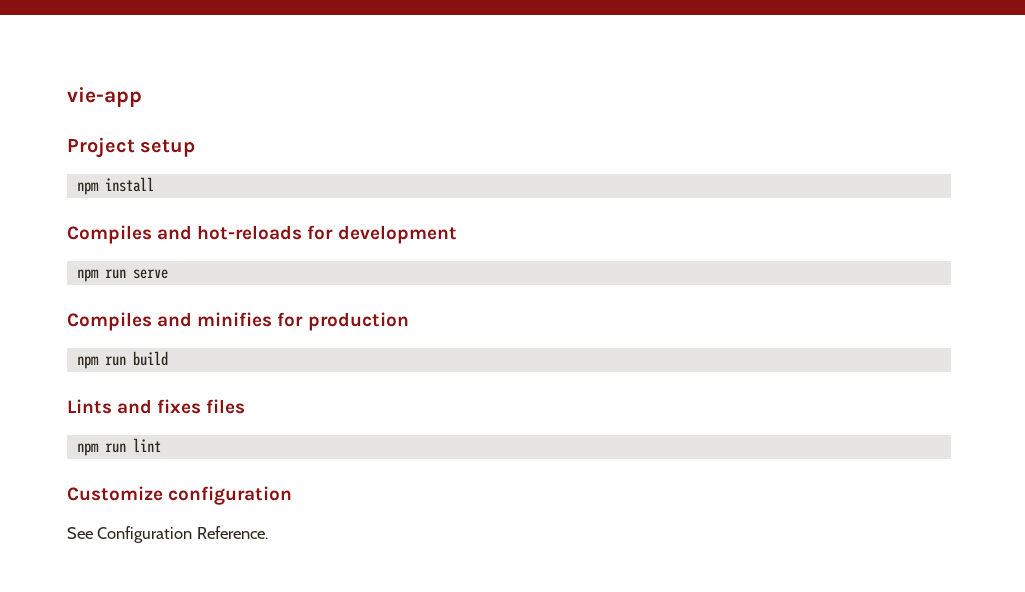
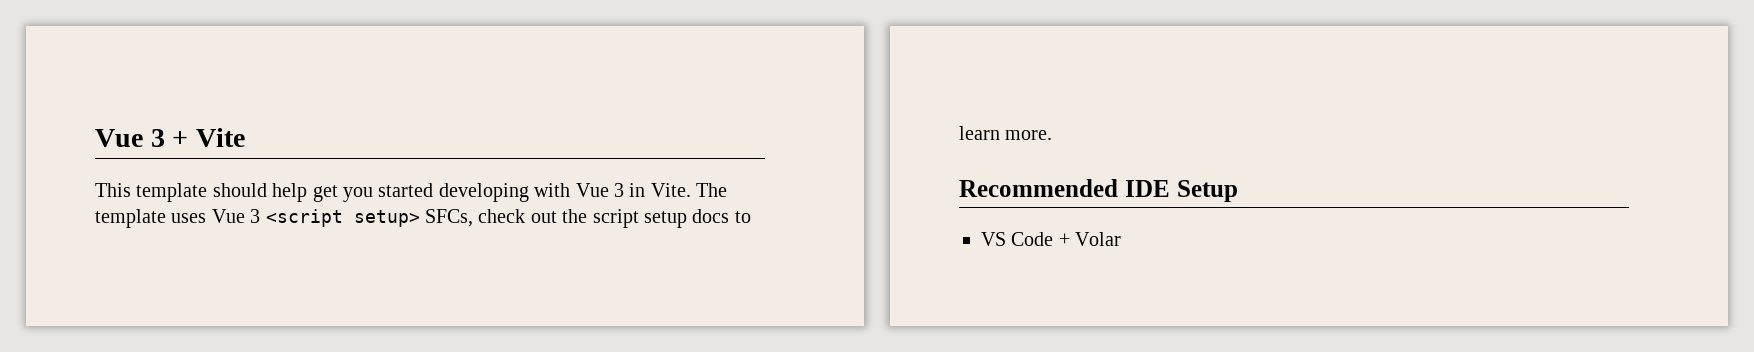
- vie-app
- Project setup
- npm install
- Compiles and hot-reloads for development
- npm run serve
- Compiles and minifies for production
- npm run build
- Lints and fixes files
- npm run lint
- Customize configuration
- See Configuration Reference.
+ Vue 3 + Vite
+ This template should help get you started developing with Vue 3 in Vite. The template uses Vue 3 <script setup> SFCs, check out the script setup docs to learn more.
+ Recommended IDE Setup
+ VS Code + Volar

